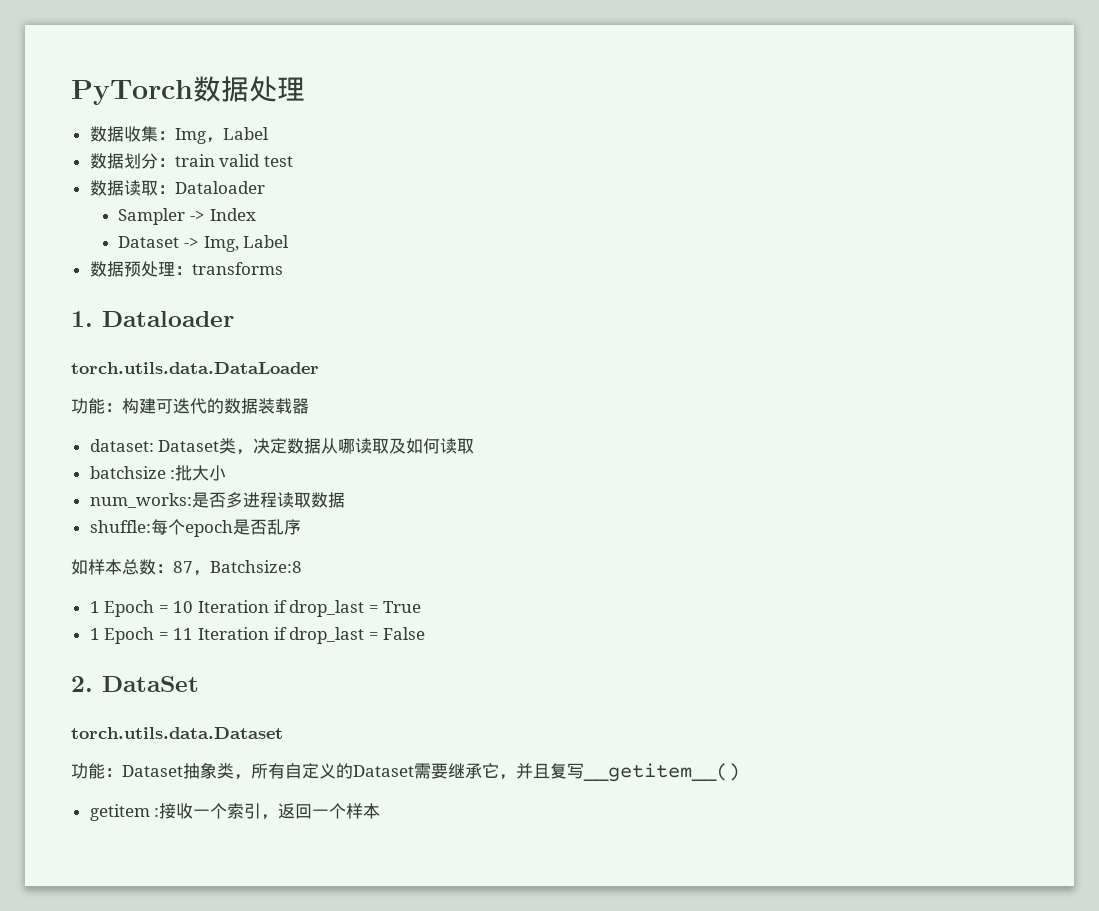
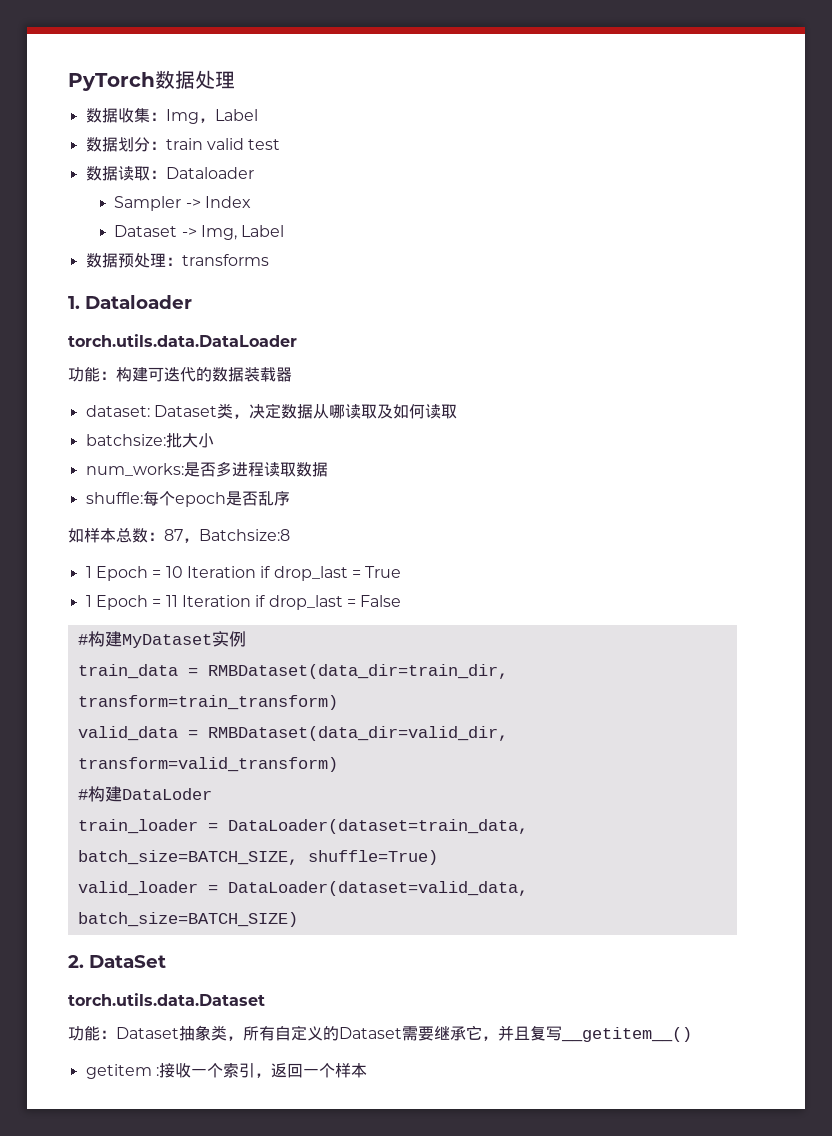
- batchsize :批大小
+ batchsize:批大小
+ #构建MyDataset实例
+ train_data = RMBDataset(data_dir=train_dir, transform=train_transform)
+ valid_data = RMBDataset(data_dir=valid_dir, transform=valid_transform)
+ #构建DataLoder
+ train_loader = DataLoader(dataset=train_data, batch_size=BATCH_SIZE, shuffle=True)
+ valid_loader = DataLoader(dataset=valid_data, batch_size=BATCH_SIZE)

